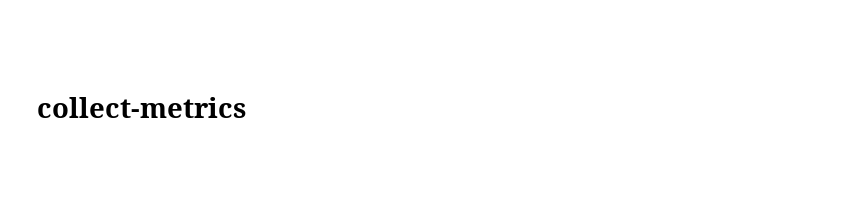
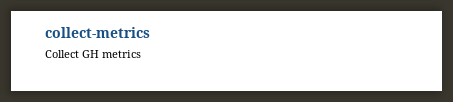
+ Collect GH metrics

